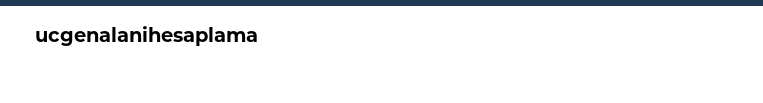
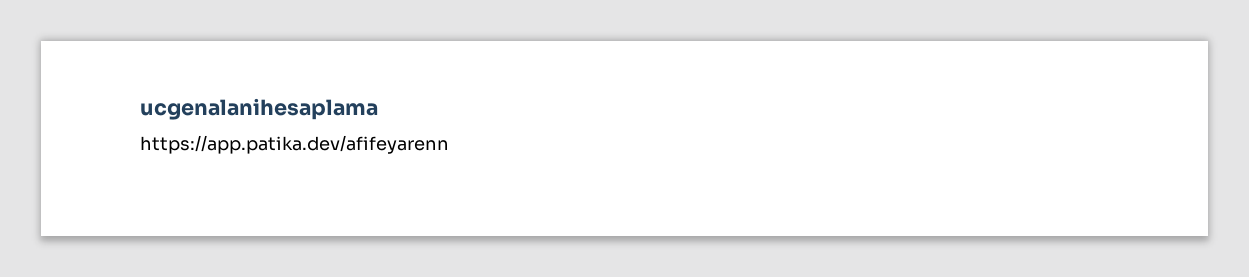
+ https://app.patika.dev/afifeyarenn

